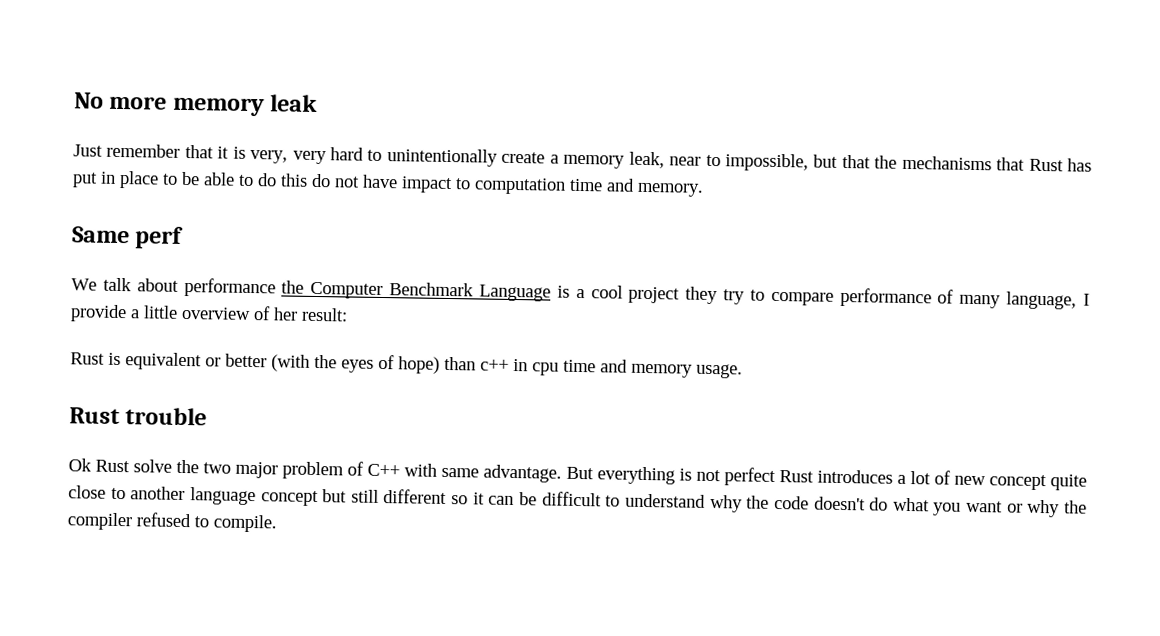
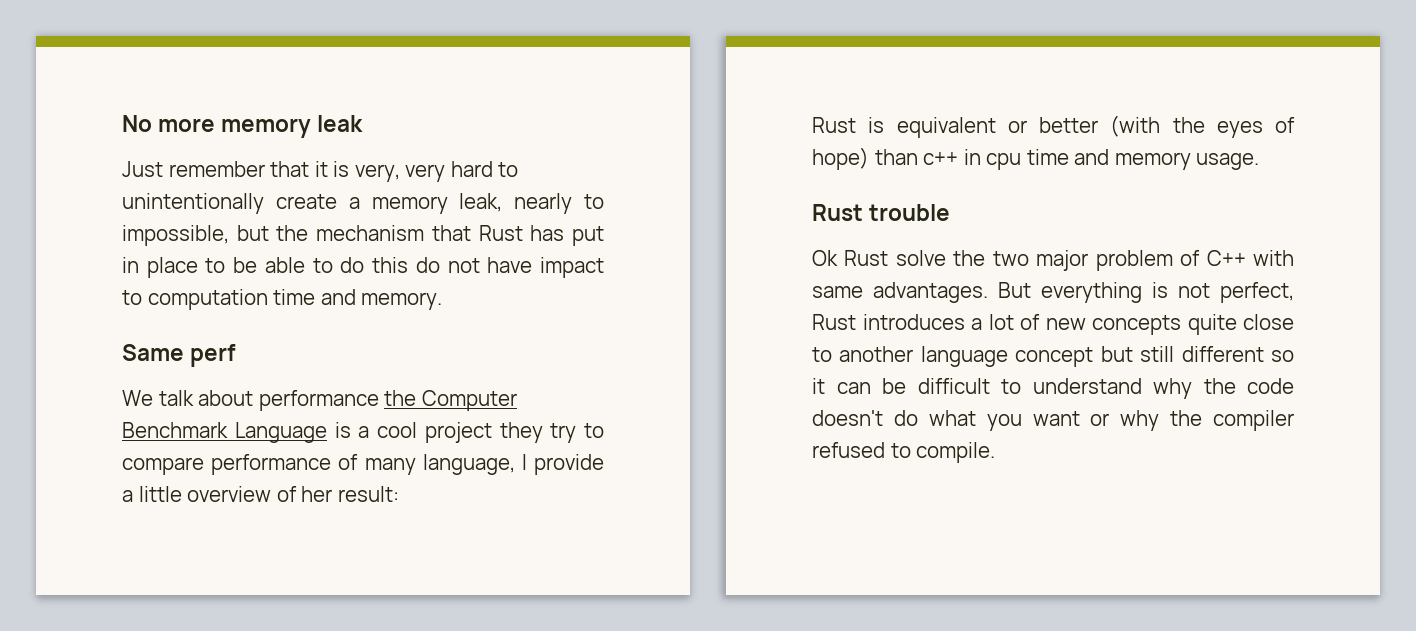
- Just remember that it is very, very hard to unintentionally create a memory leak, near to impossible, but that the mechanisms that Rust has put in place to be able to do this do not have impact to computation time and memory.
+ Just remember that it is very, very hard to unintentionally create a memory leak, nearly to impossible, but the mechanism that Rust has put in place to be able to do this do not have impact to computation time and memory.
- Ok Rust solve the two major problem of C++ with same advantage.
+ Ok Rust solve the two major problem of C++ with same advantages.
- But everything is not perfect Rust introduces a lot of new concept quite close to another language concept but still different so it can be difficult to understand why the code doesn't do what you want or why the compiler refused to compile.
+ But everything is not perfect, Rust introduces a lot of new concepts quite close to another language concept but still different so it can be difficult to understand why the code doesn't do what you want or why the compiler refused to compile.

